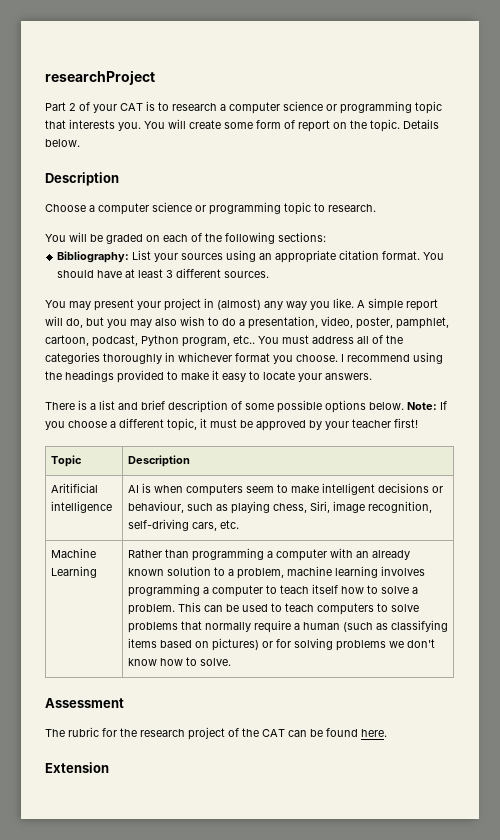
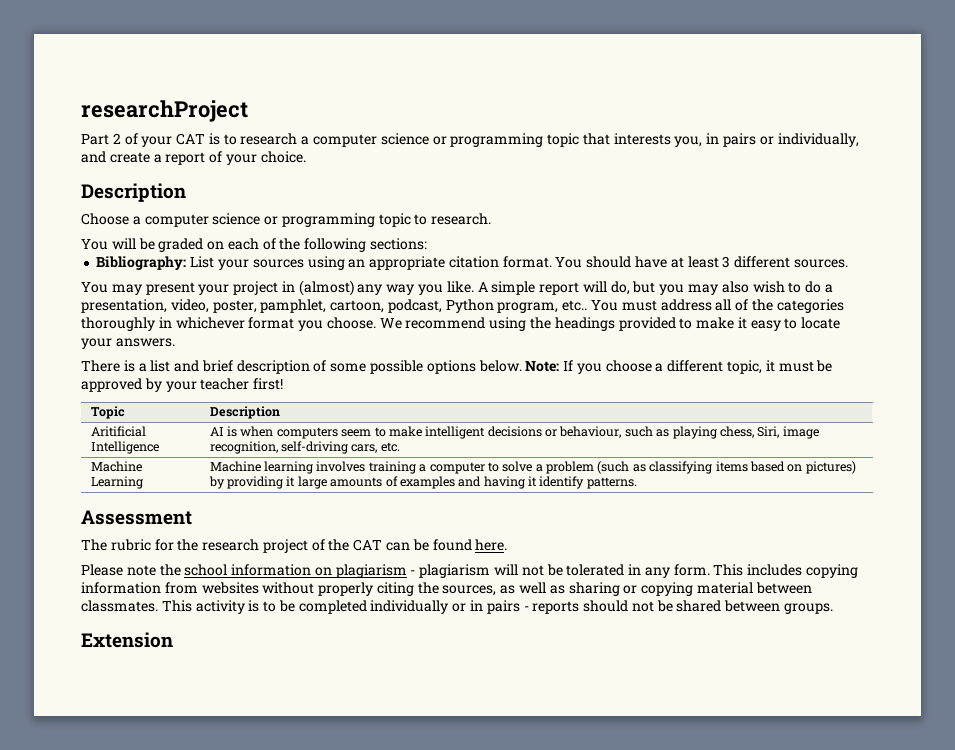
- Part 2 of your CAT is to research a computer science or programming topic that interests you. You will create some form of report on the topic. Details below.
+ Part 2 of your CAT is to research a computer science or programming topic that interests you, in pairs or individually, and create a report of your choice.
- I recommend using the headings provided to make it easy to locate your answers.
+ We recommend using the headings provided to make it easy to locate your answers.
- Aritificial intelligence | AI is when computers seem to make intelligent decisions or behaviour, such as playing chess, Siri, image recognition, self-driving cars, etc.
+ Aritificial Intelligence | AI is when computers seem to make intelligent decisions or behaviour, such as playing chess, Siri, image recognition, self-driving cars, etc.
- Rather than programming a computer with an already known solution to a problem, machine learning involves programming a computer to teach itself how to solve a problem. This can be used to teach computers to solve problems that normally require a human (such as classifying items based on pictures) or for solving problems we don't know how to solve.
+ Machine learning involves training a computer to solve a problem (such as classifying items based on pictures) by providing it large amounts of examples and having it identify patterns.
+ Please note the school information on plagiarism - plagiarism will not be tolerated in any form. This includes copying information from websites without properly citing the sources, as well as sharing or copying material between classmates. This activity is to be completed individually or in pairs - reports should not be shared between groups.

